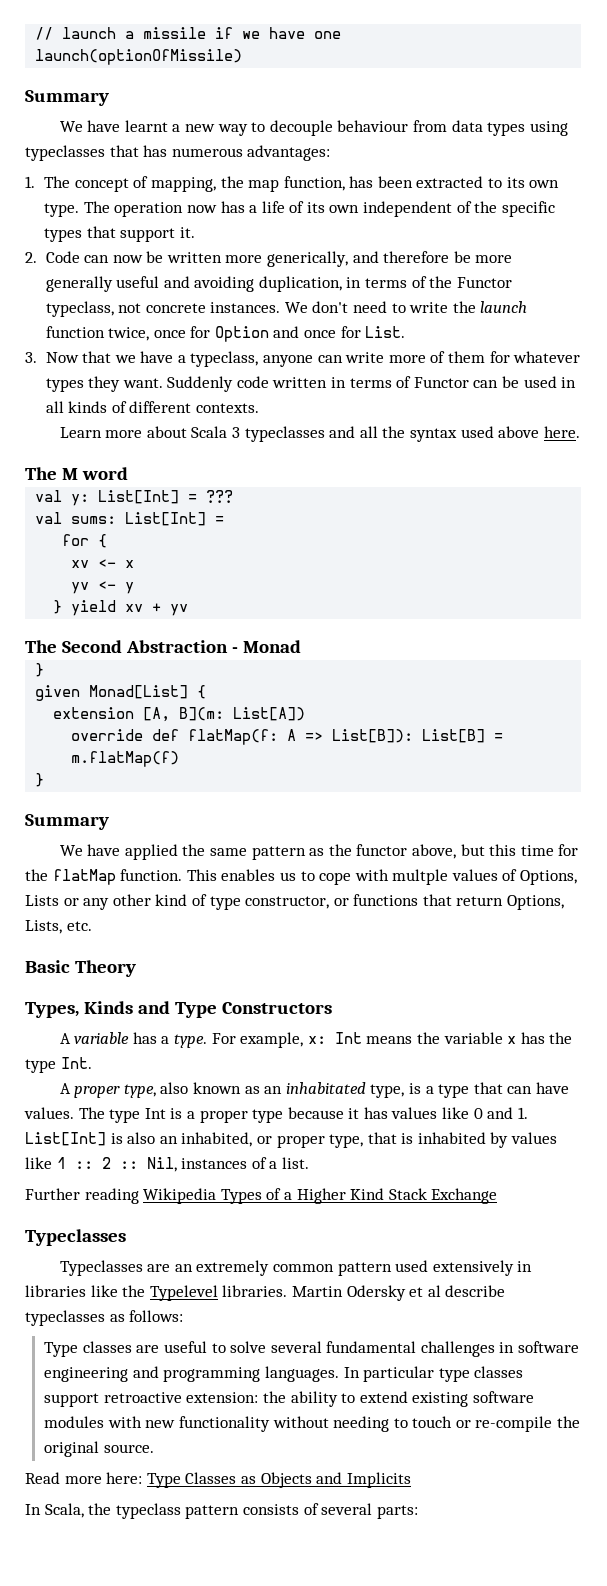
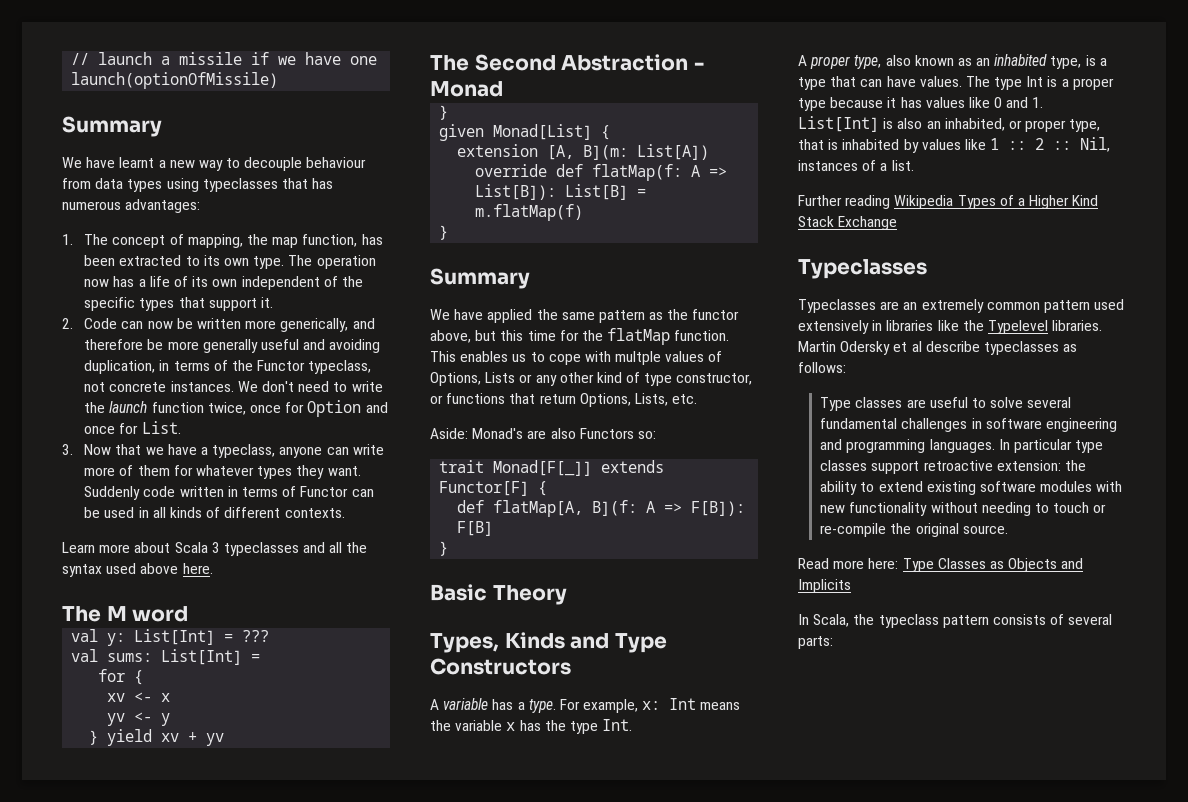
+ Aside: Monad's are also Functors so:
+ trait Monad[F[_]] extends Functor[F] {
+ def flatMap[A, B](f: A => F[B]): F[B]
+ }
- A proper type, also known as an inhabitated type, is a type that can have values.
+ A proper type, also known as an inhabited type, is a type that can have values.

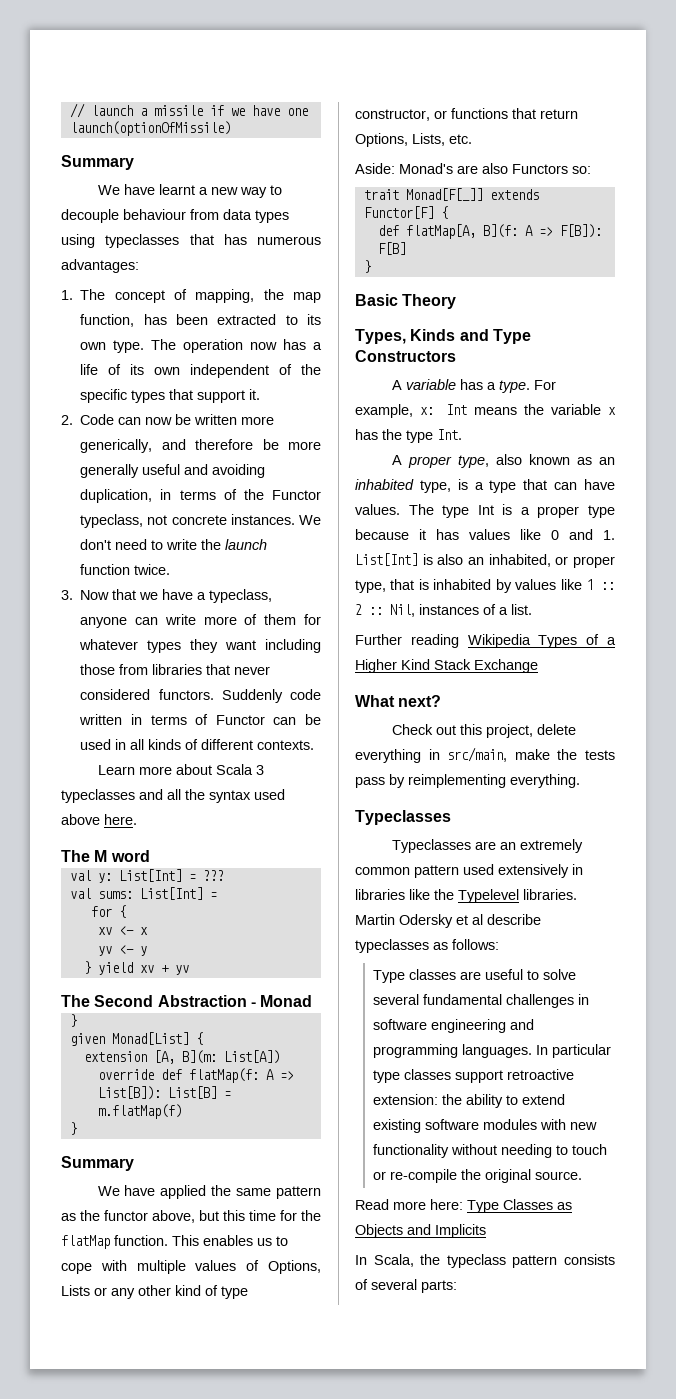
- We don't need to write the launch function twice, once for Option and once for List.
+ We don't need to write the launch function twice.
- 3. Now that we have a typeclass, anyone can write more of them for whatever types they want.
+ 3. Now that we have a typeclass, anyone can write more of them for whatever types they want including those from libraries that never considered functors.
- This enables us to cope with multple values of Options, Lists or any other kind of type constructor, or functions that return Options, Lists, etc.
+ This enables us to cope with multiple values of Options, Lists or any other kind of type constructor, or functions that return Options, Lists, etc.
+ What next?
+ Check out this project, delete everything in src/main, make the tests pass by reimplementing everything.

